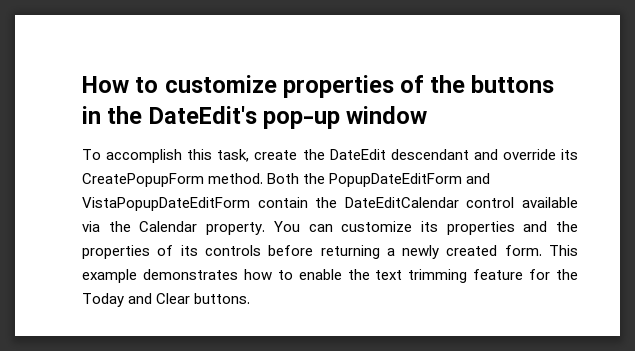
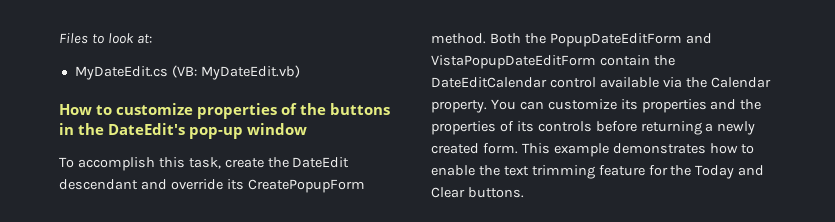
+ Files to look at:
+ MyDateEdit.cs (VB: MyDateEdit.vb)

